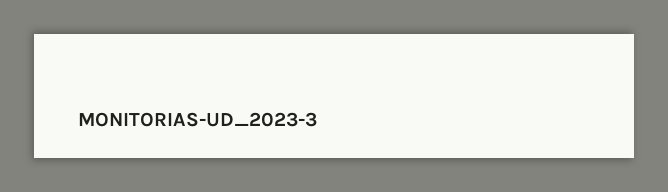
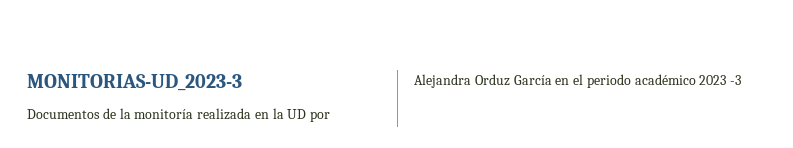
+ Documentos de la monitoría realizada en la UD por Alejandra Orduz García en el periodo académico 2023 -3

